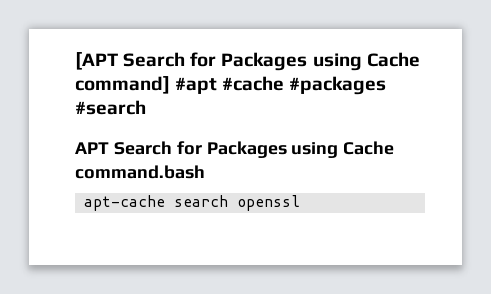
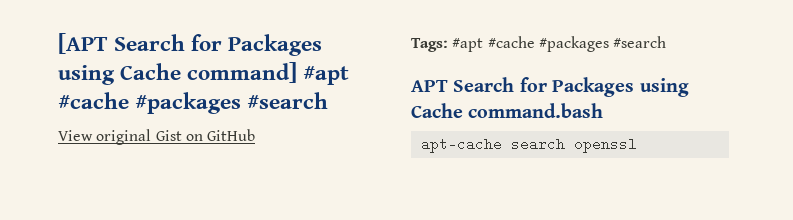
+ View original Gist on GitHub
+ Tags: #apt #cache #packages #search

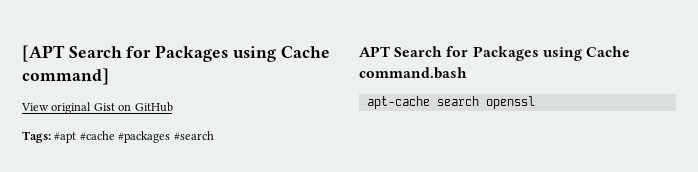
- [APT Search for Packages using Cache command] #apt #cache #packages #search
+ [APT Search for Packages using Cache command]

